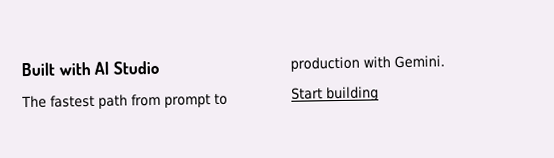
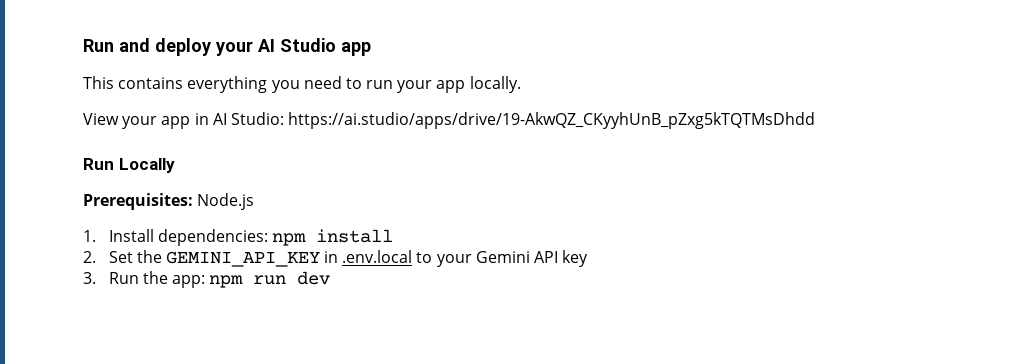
- Built with AI Studio
- The fastest path from prompt to production with Gemini.
- Start building
+ Run and deploy your AI Studio app
+ This contains everything you need to run your app locally.
+ View your app in AI Studio: https://ai.studio/apps/drive/19-AkwQZ_CKyyhUnB_pZxg5kTQTMsDhdd
+ Run Locally
+ Prerequisites: Node.js
+ 1. Install dependencies: npm install
+ 2. Set the GEMINI_API_KEY in .env.local to your Gemini API key
+ 3. Run the app: npm run dev

